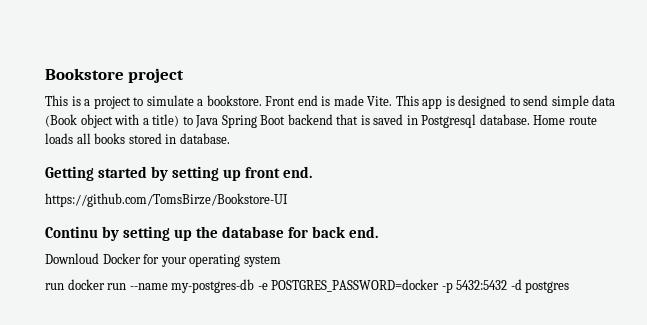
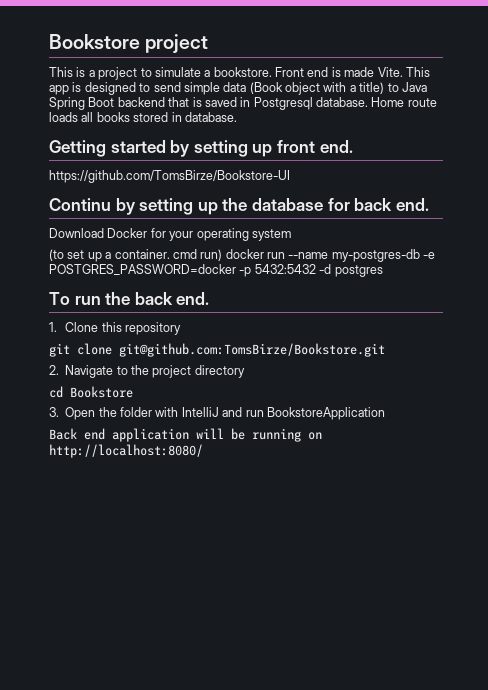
- Downloud Docker for your operating system
+ Download Docker for your operating system
- run docker run --name my-postgres-db -e POSTGRES_PASSWORD=docker -p 5432:5432 -d postgres
+ (to set up a container. cmd run) docker run --name my-postgres-db -e POSTGRES_PASSWORD=docker -p 5432:5432 -d postgres
+ To run the back end.
+ 1. Clone this repository
+ git clone git@github.com:TomsBirze/Bookstore.git
+ 2. Navigate to the project directory
+ cd Bookstore
+ 3. Open the folder with IntelliJ and run BookstoreApplication
+ Back end application will be running on http://localhost:8080/

